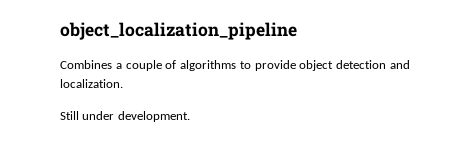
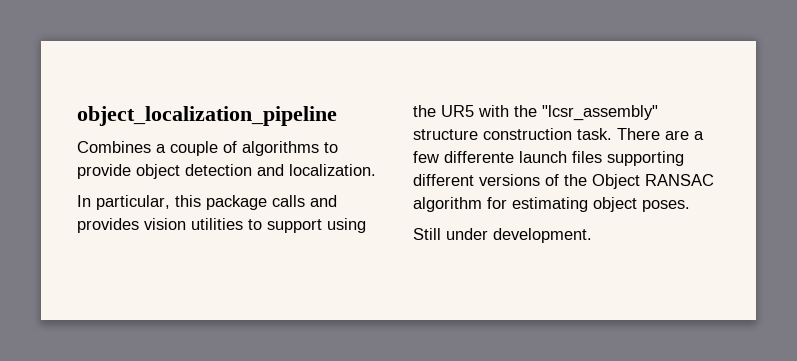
+ In particular, this package calls and provides vision utilities to support using the UR5 with the "lcsr_assembly" structure construction task. There are a few differente launch files supporting different versions of the Object RANSAC algorithm for estimating object poses.

